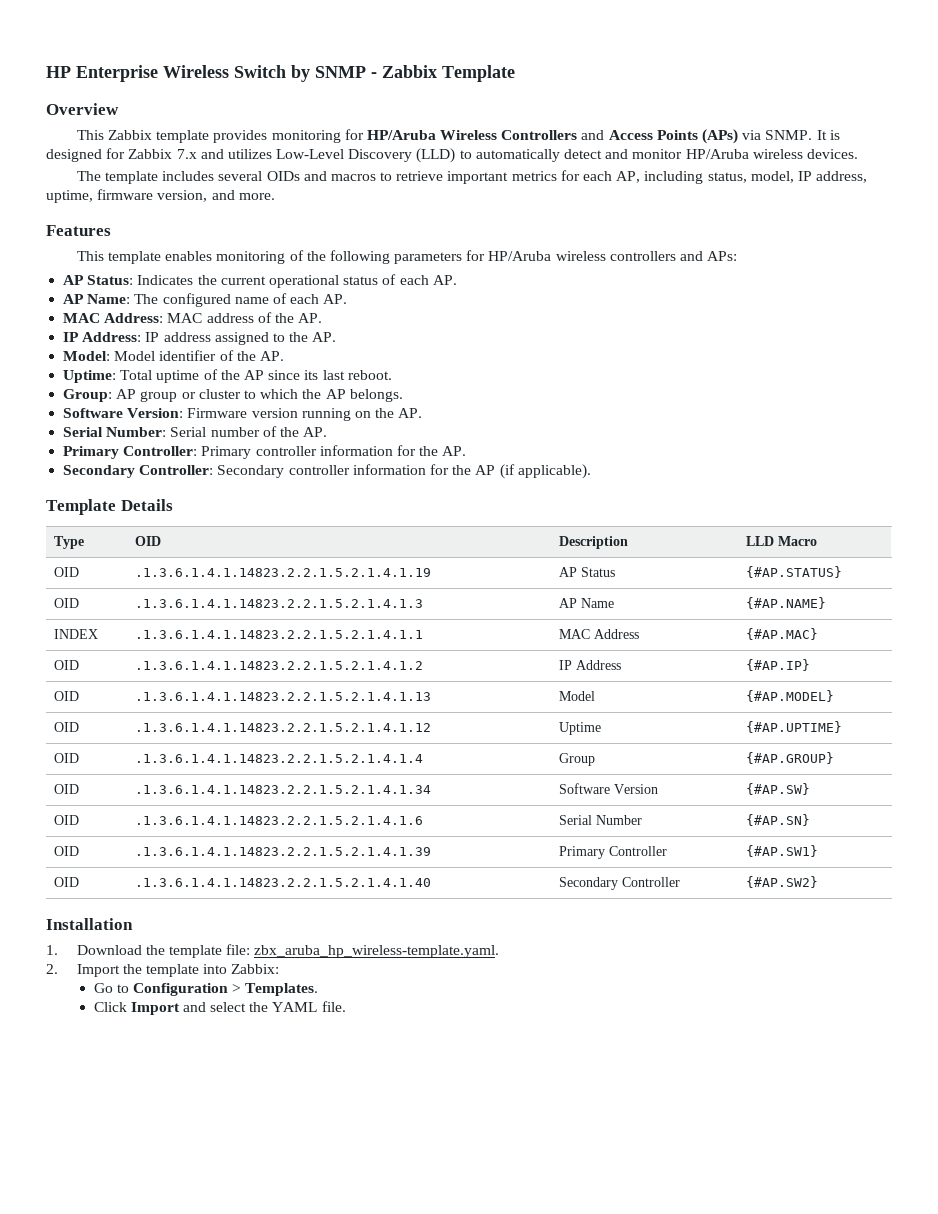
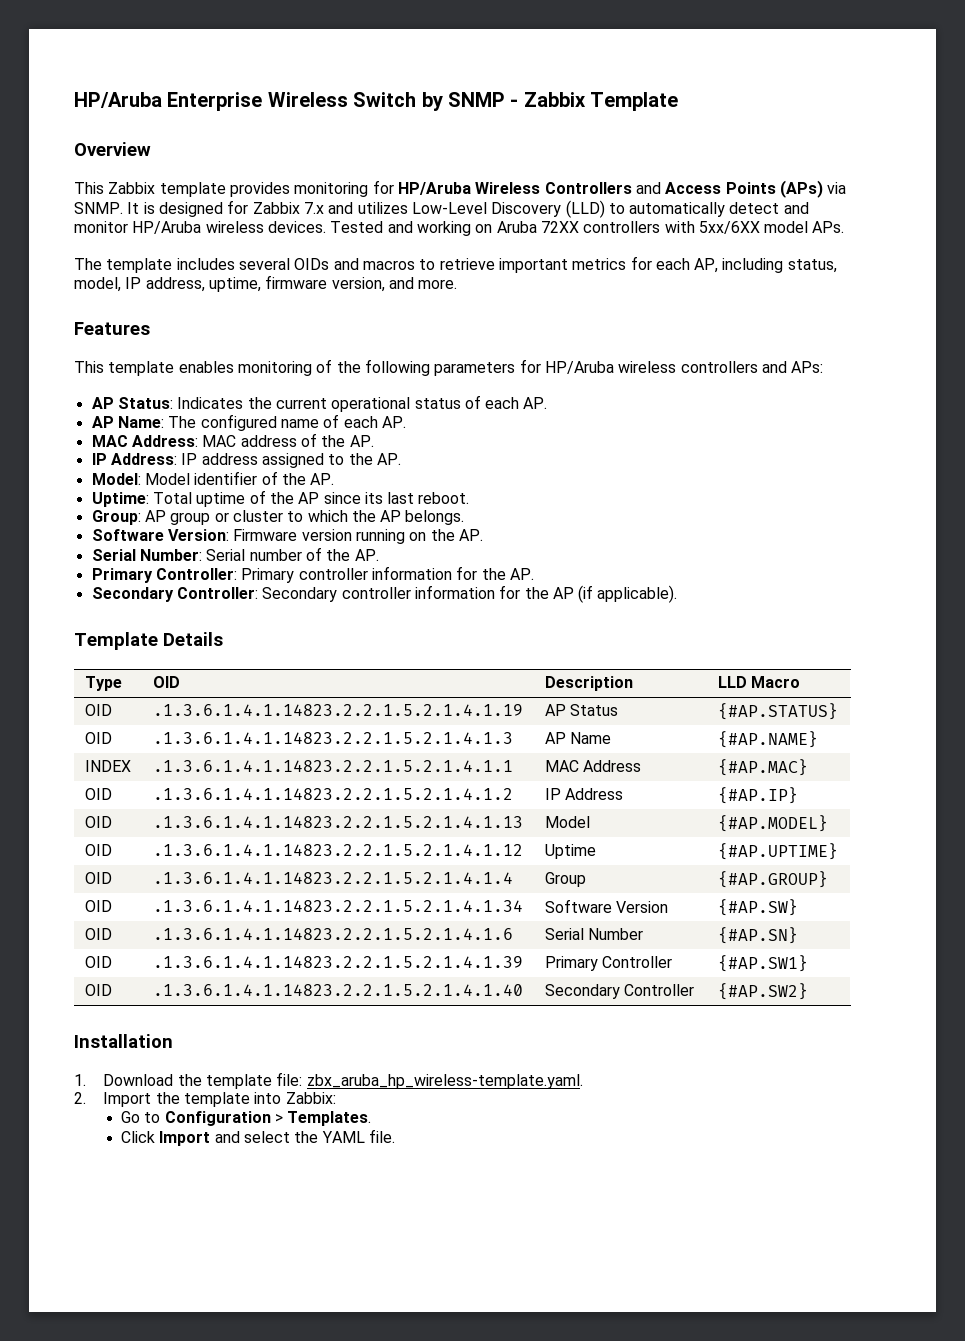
- HP Enterprise Wireless Switch by SNMP - Zabbix Template
+ HP/Aruba Enterprise Wireless Switch by SNMP - Zabbix Template
+ Tested and working on Aruba 72XX controllers with 5xx/6XX model APs.

